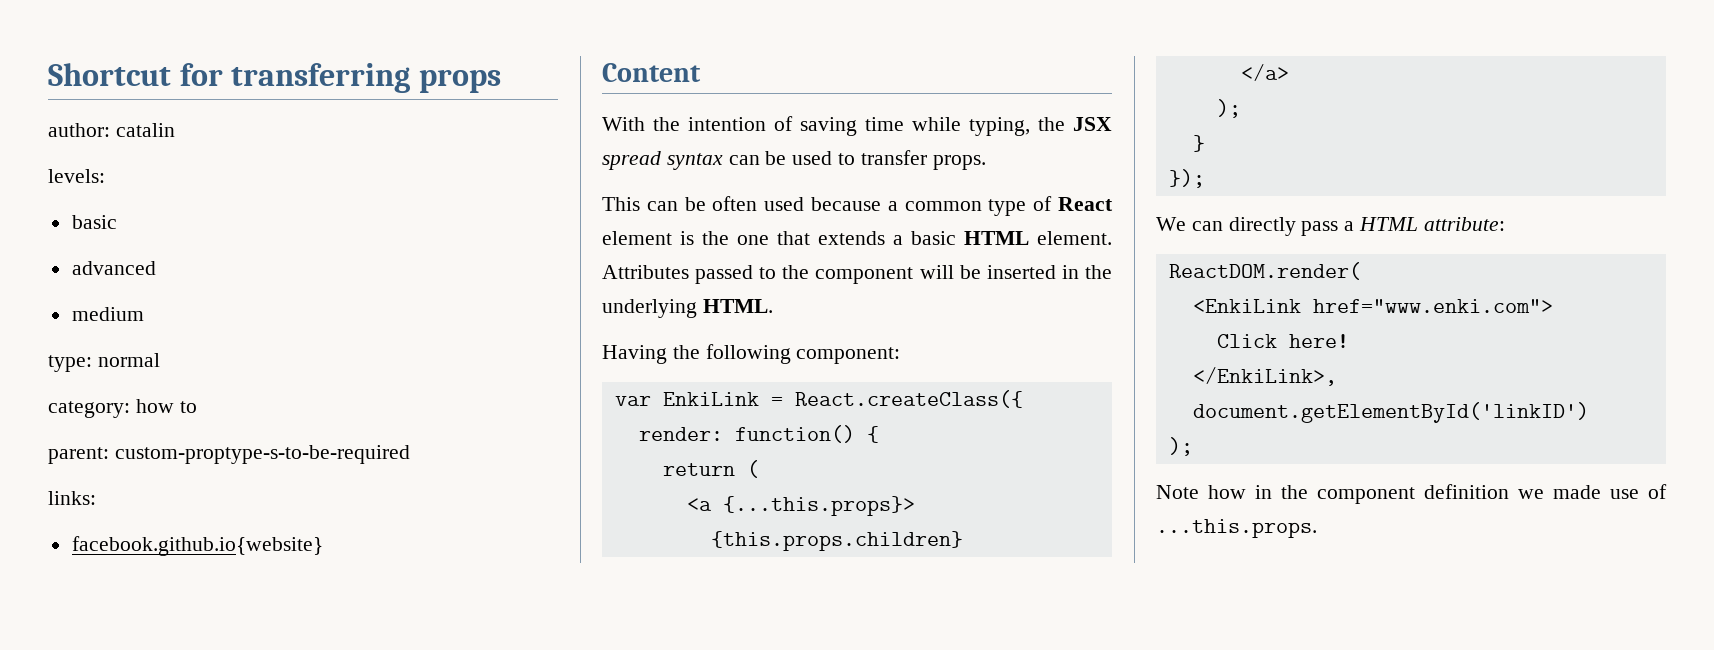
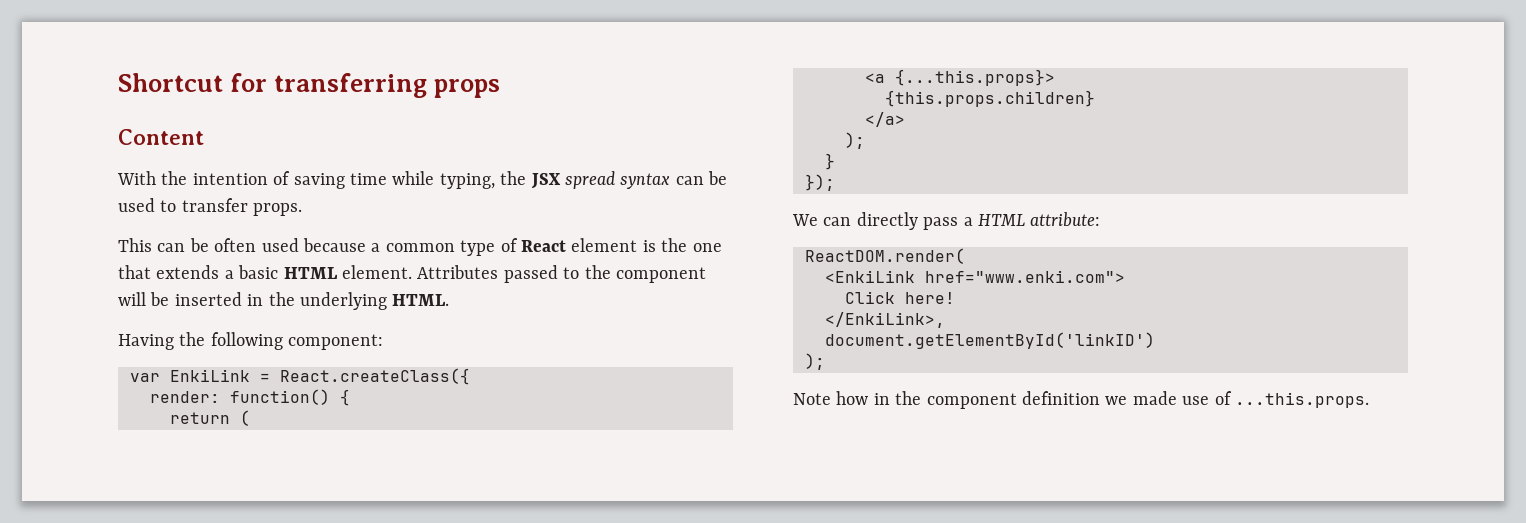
- author: catalin
- levels:
- basic
- advanced
- medium
- type: normal
- category: how to
- parent: custom-proptype-s-to-be-required
- links:
- facebook.github.io{website}

